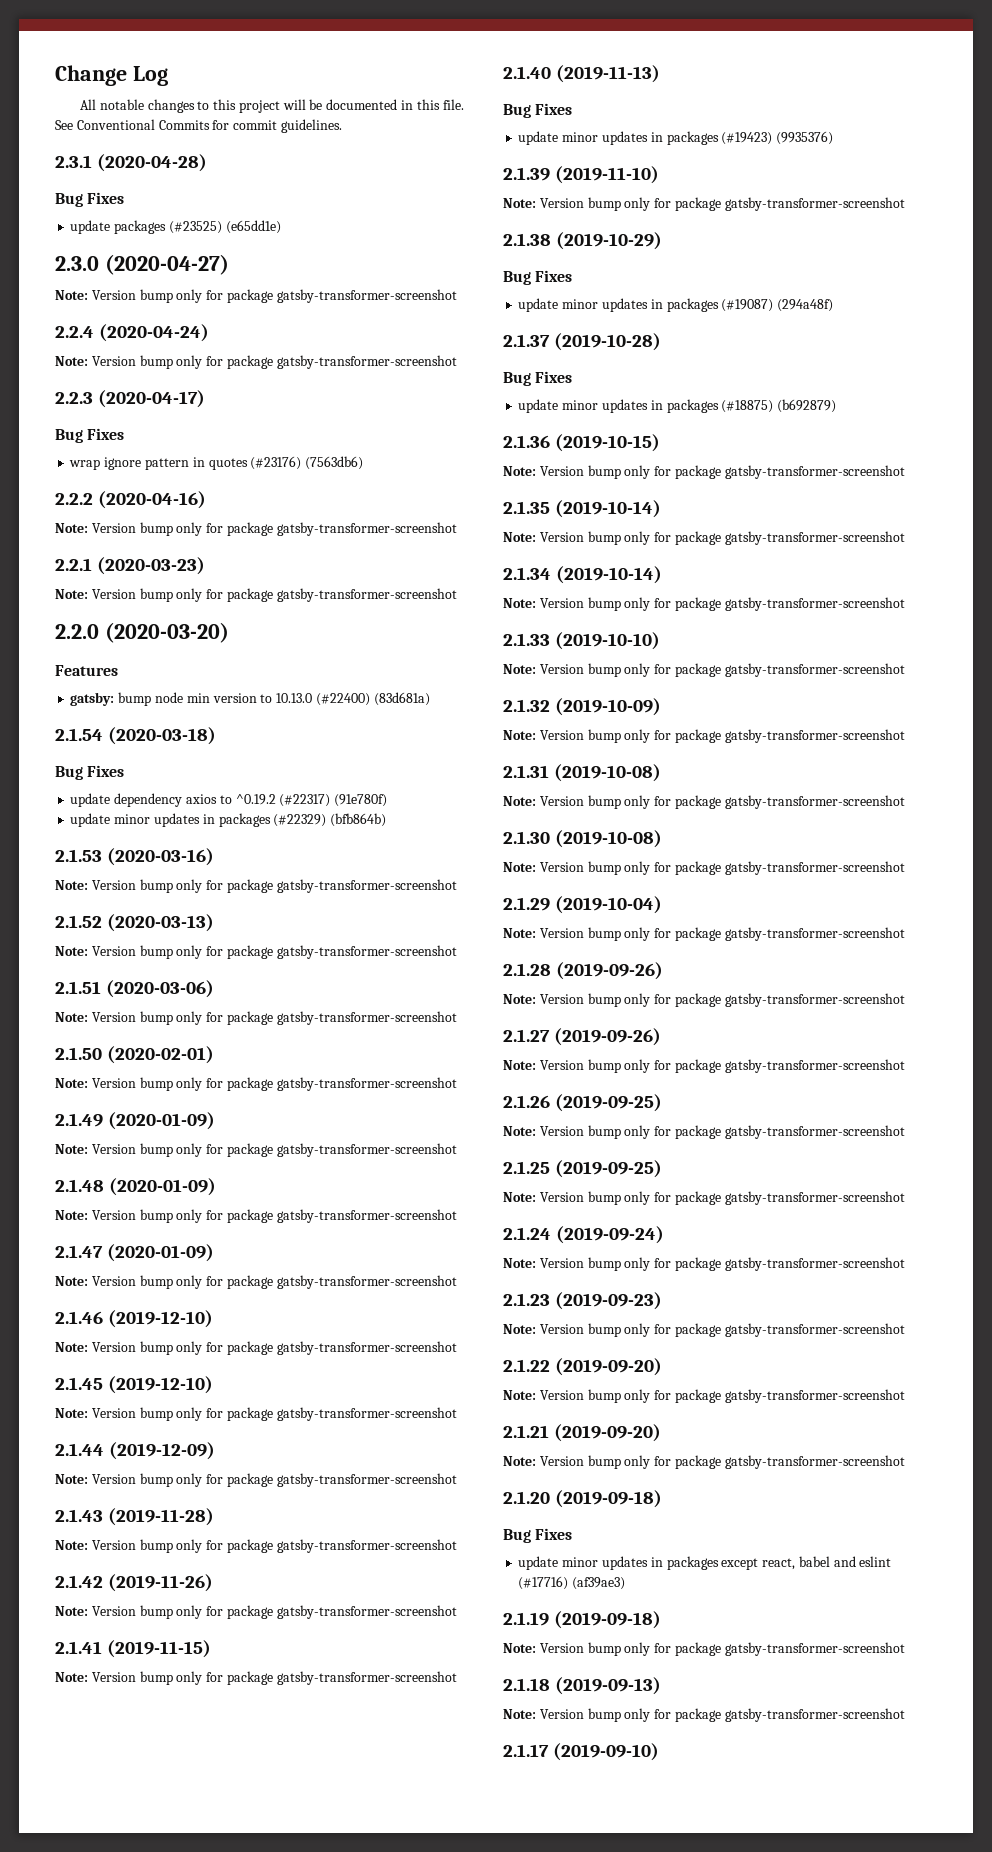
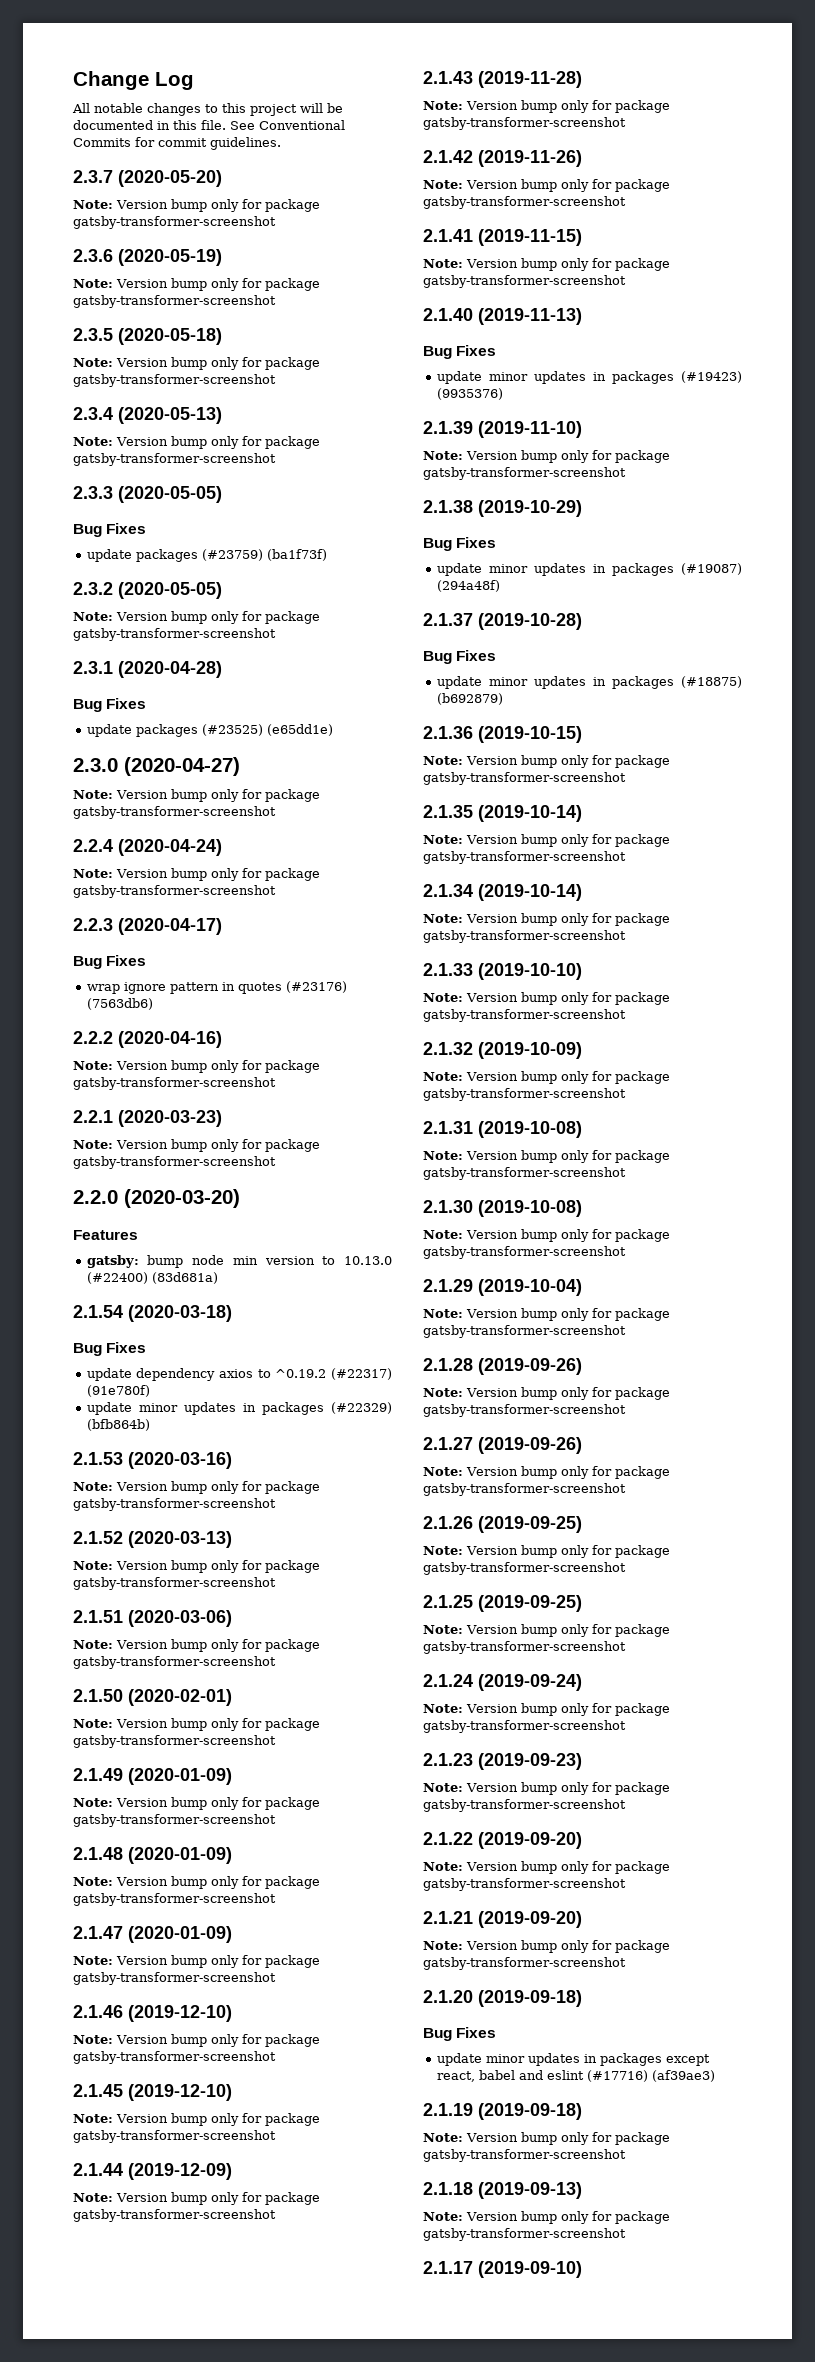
+ 2.3.7 (2020-05-20)
+ Note: Version bump only for package gatsby-transformer-screenshot
+ 2.3.6 (2020-05-19)
+ Note: Version bump only for package gatsby-transformer-screenshot
+ 2.3.5 (2020-05-18)
+ Note: Version bump only for package gatsby-transformer-screenshot
+ 2.3.4 (2020-05-13)
+ Note: Version bump only for package gatsby-transformer-screenshot
+ 2.3.3 (2020-05-05)
+ Bug Fixes
+ update packages (#23759) (ba1f73f)
+ 2.3.2 (2020-05-05)
+ Note: Version bump only for package gatsby-transformer-screenshot

